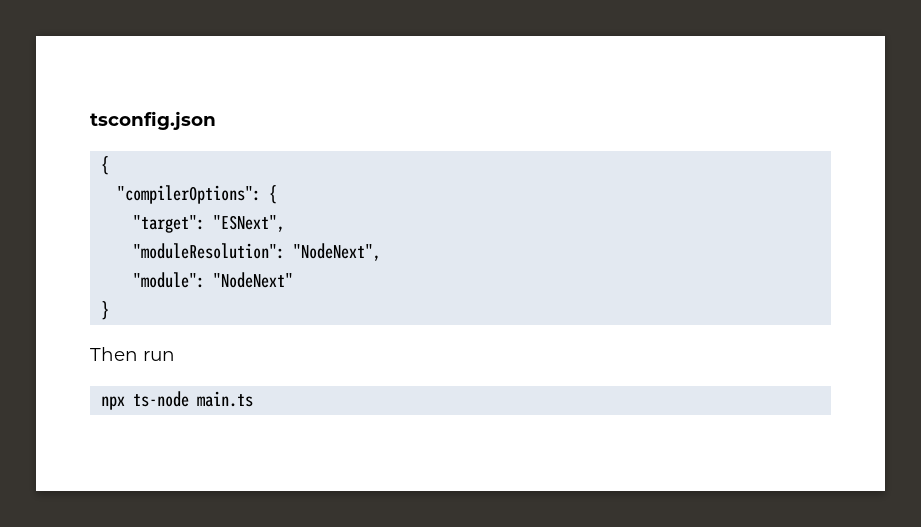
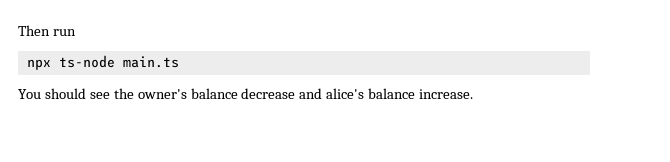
- tsconfig.json
- {
- "compilerOptions": {
- "target": "ESNext",
- "moduleResolution": "NodeNext",
- "module": "NodeNext"
- }
+ You should see the owner's balance decrease and alice's balance increase.

